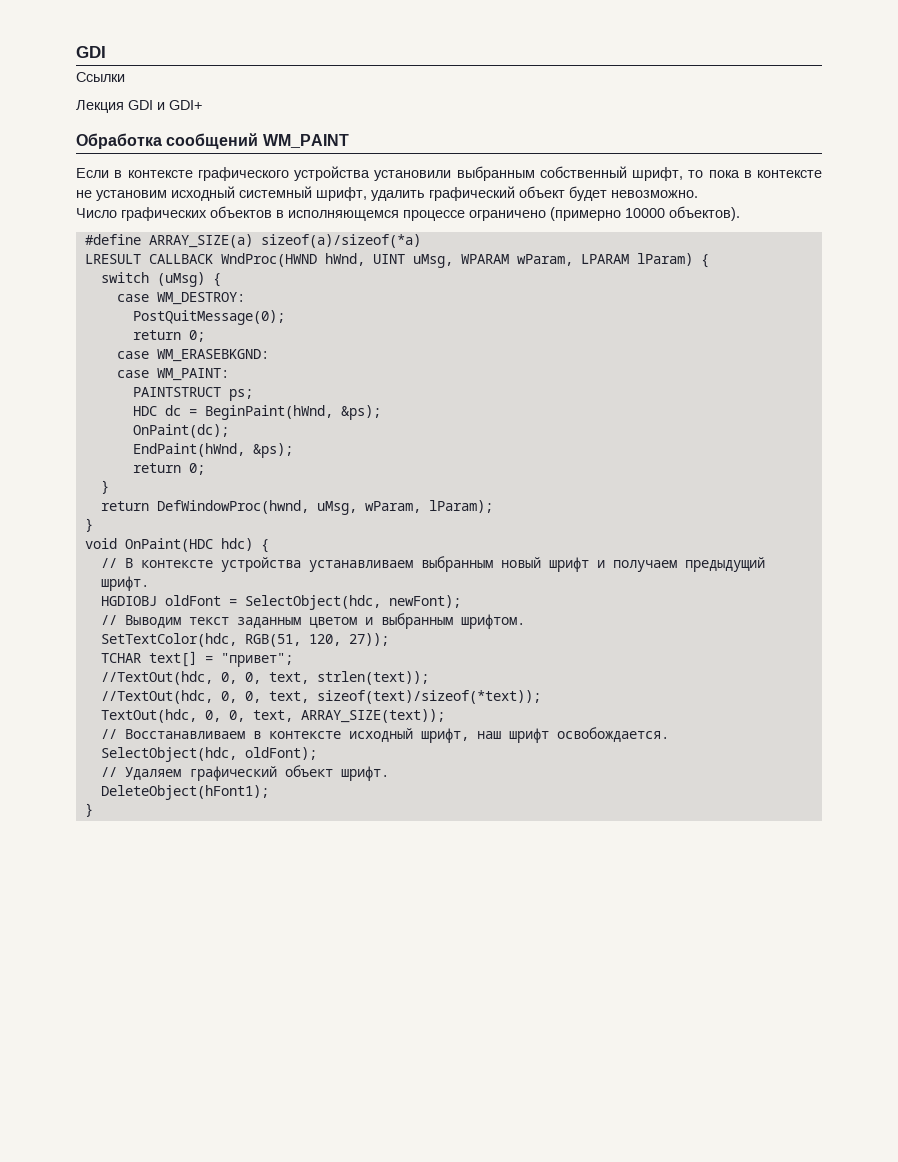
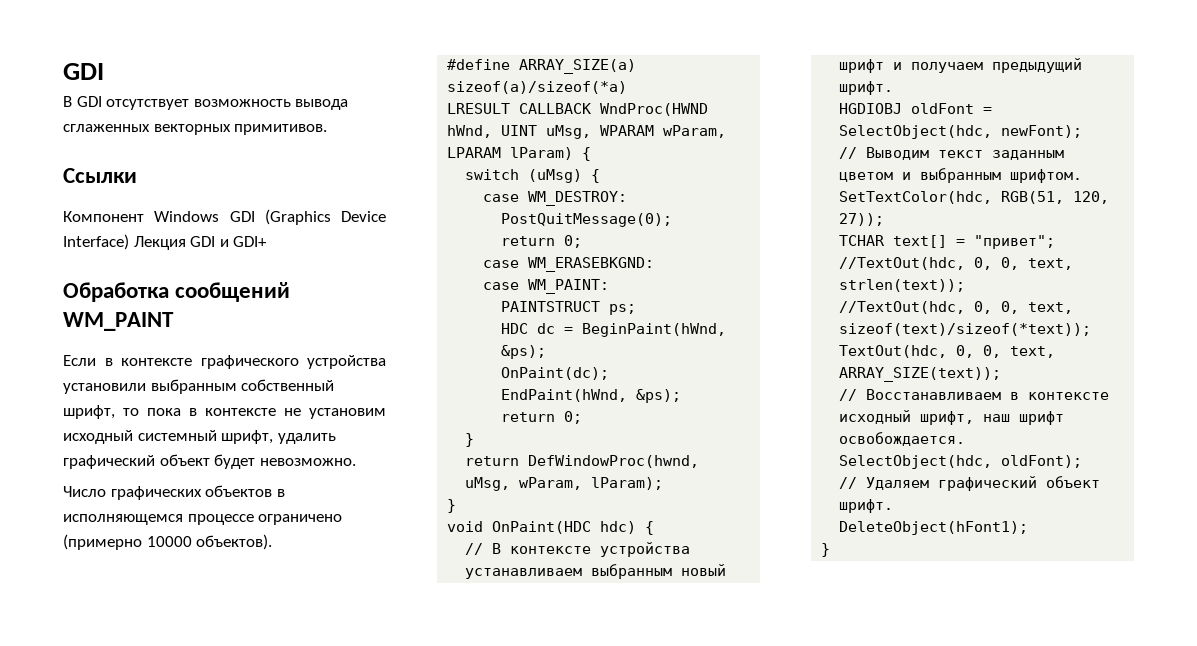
+ В GDI отсутствует возможность вывода сглаженных векторных примитивов.
  Ссылки
- Лекция GDI и GDI+
+ Компонент Windows GDI (Graphics Device Interface) Лекция GDI и GDI+

